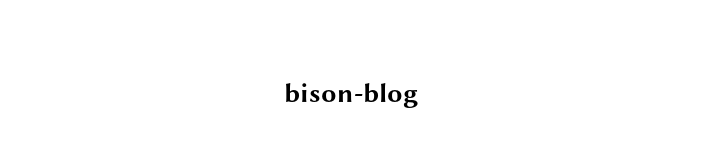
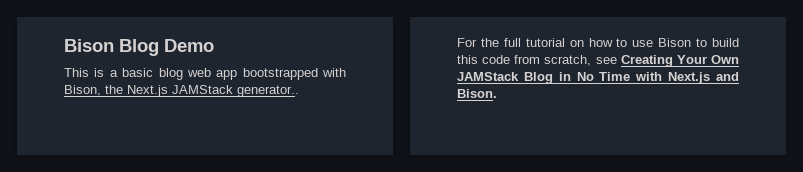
- bison-blog
+ Bison Blog Demo
+ This is a basic blog web app bootstrapped with Bison, the Next.js JAMStack generator..
+ For the full tutorial on how to use Bison to build this code from scratch, see Creating Your Own JAMStack Blog in No Time with Next.js and Bison.

